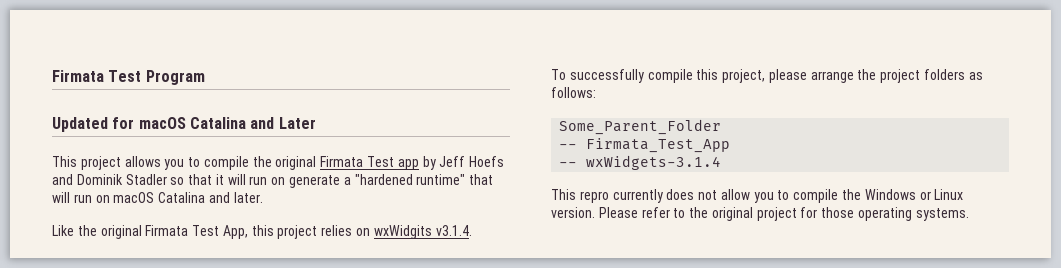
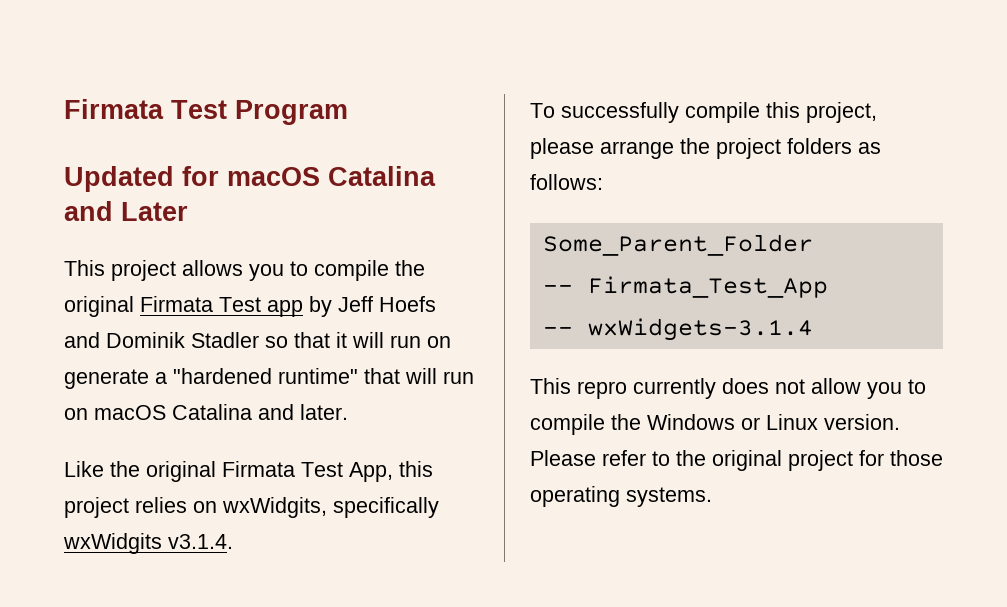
- Like the original Firmata Test App, this project relies on wxWidgits v3.1.4.
+ Like the original Firmata Test App, this project relies on wxWidgits, specifically wxWidgits v3.1.4.

